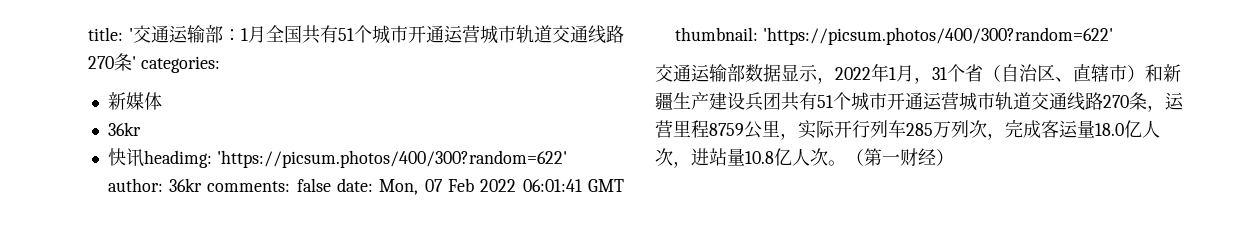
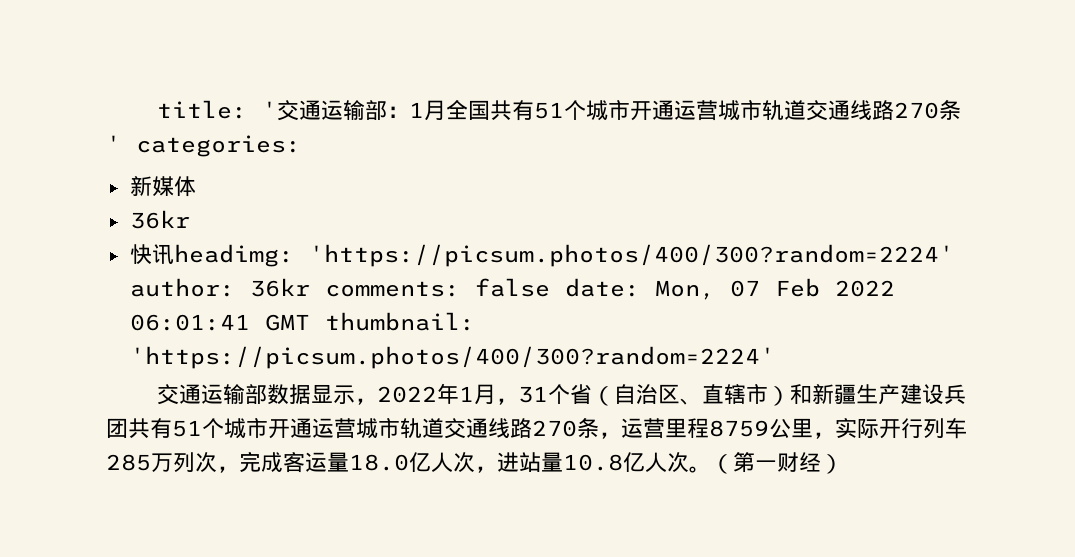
- 快讯headimg: 'https://picsum.photos/400/300?random=622' author: 36kr comments: false date: Mon, 07 Feb 2022 06:01:41 GMT thumbnail: 'https://picsum.photos/400/300?random=622'
+ 快讯headimg: 'https://picsum.photos/400/300?random=2224' author: 36kr comments: false date: Mon, 07 Feb 2022 06:01:41 GMT thumbnail: 'https://picsum.photos/400/300?random=2224'

